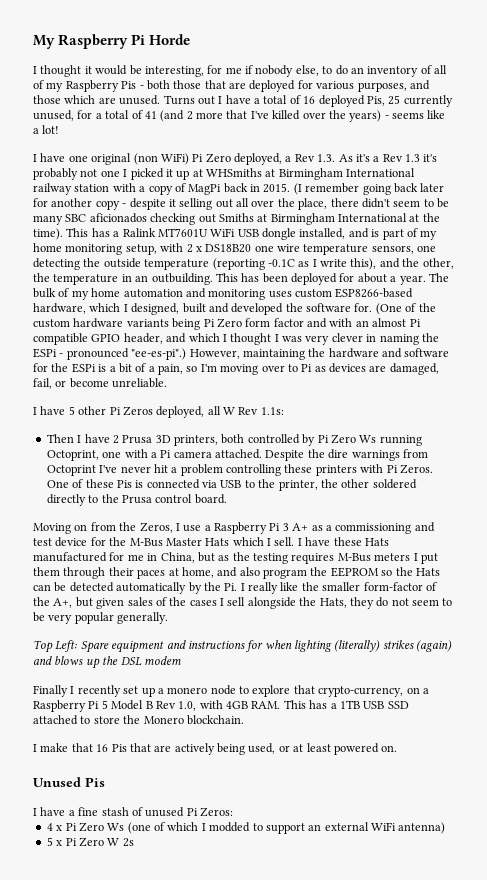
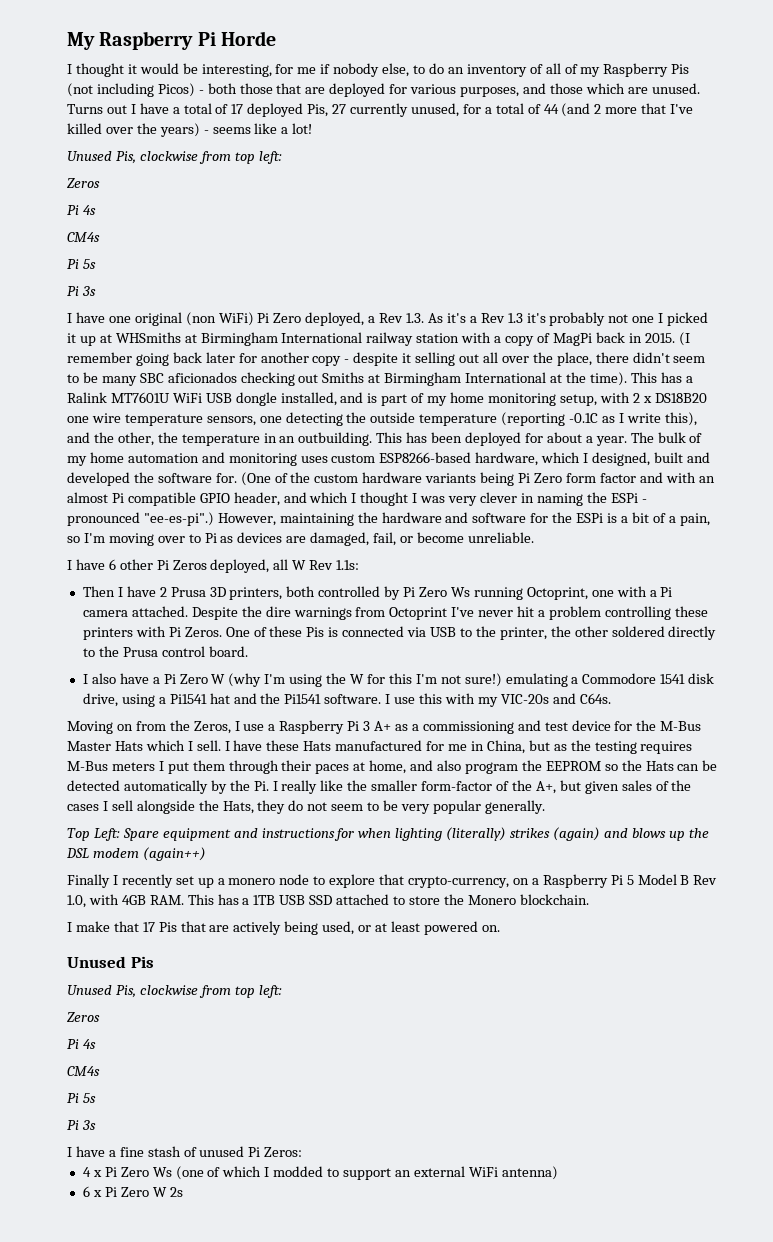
- I thought it would be interesting, for me if nobody else, to do an inventory of all of my Raspberry Pis - both those that are deployed for various purposes, and those which are unused.
+ I thought it would be interesting, for me if nobody else, to do an inventory of all of my Raspberry Pis (not including Picos) - both those that are deployed for various purposes, and those which are unused.
- Turns out I have a total of 16 deployed Pis, 25 currently unused, for a total of 41 (and 2 more that I've killed over the years) - seems like a lot!
+ Turns out I have a total of 17 deployed Pis, 27 currently unused, for a total of 44 (and 2 more that I've killed over the years) - seems like a lot!
+ Unused Pis, clockwise from top left:
+ Zeros
+ Pi 4s
+ CM4s
+ Pi 5s
+ Pi 3s
- I have 5 other Pi Zeros deployed, all W Rev 1.1s:
+ I have 6 other Pi Zeros deployed, all W Rev 1.1s:
+ I also have a Pi Zero W (why I'm using the W for this I'm not sure!) emulating a Commodore 1541 disk drive, using a Pi1541 hat and the Pi1541 software. I use this with my VIC-20s and C64s.
- Top Left: Spare equipment and instructions for when lighting (literally) strikes (again) and blows up the DSL modem
+ Top Left: Spare equipment and instructions for when lighting (literally) strikes (again) and blows up the DSL modem (again++)
- I make that 16 Pis that are actively being used, or at least powered on.
+ I make that 17 Pis that are actively being used, or at least powered on.
  Unused Pis
+ Unused Pis, clockwise from top left:
+ Zeros
+ Pi 4s
+ CM4s
+ Pi 5s
+ Pi 3s
- 5 x Pi Zero W 2s
+ 6 x Pi Zero W 2s

